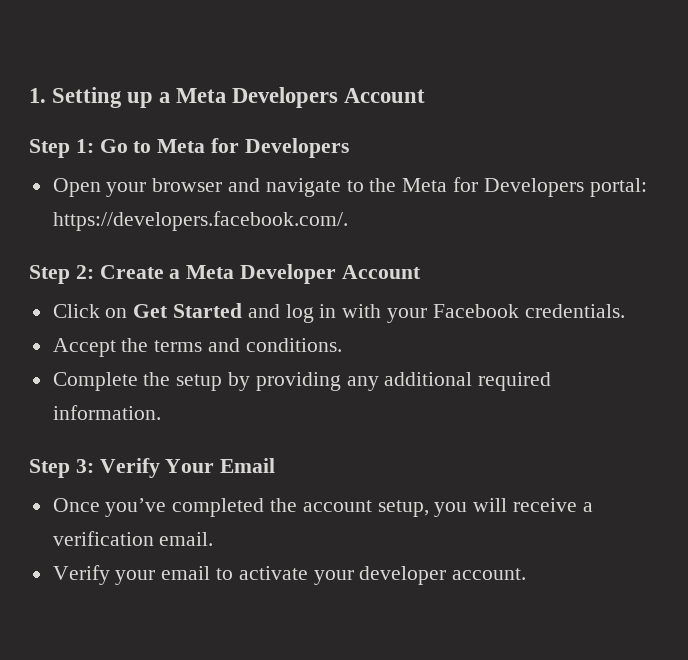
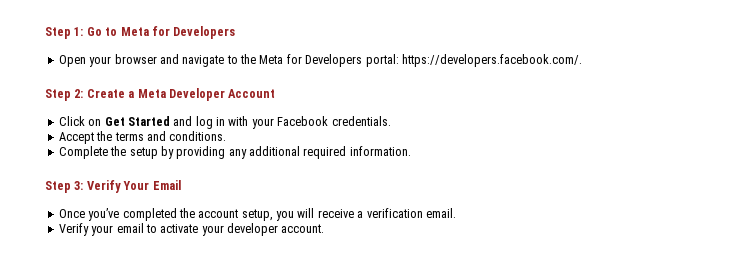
- 1. Setting up a Meta Developers Account

